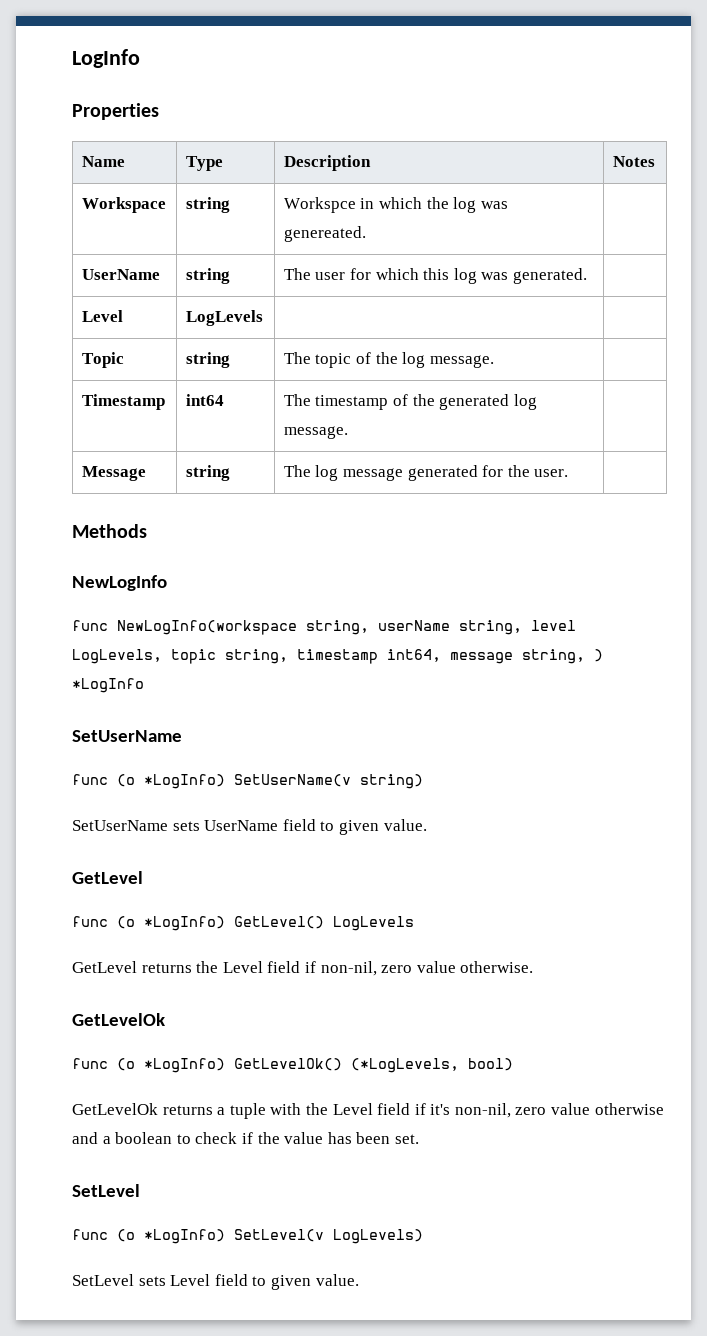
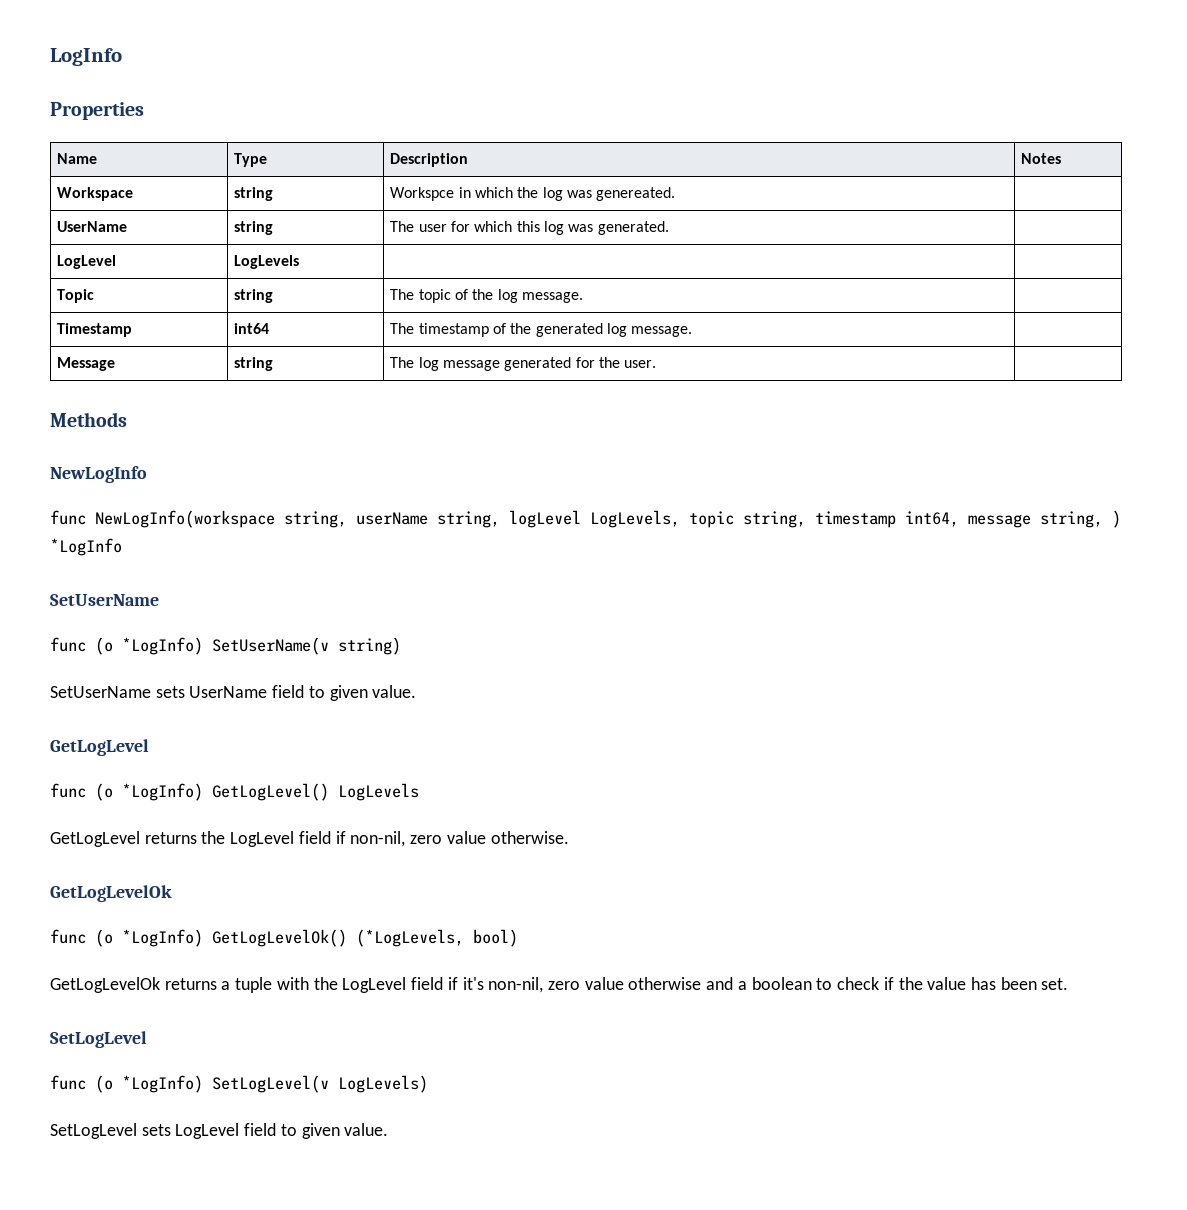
- Level | LogLevels | |
+ LogLevel | LogLevels | |
- func NewLogInfo(workspace string, userName string, level LogLevels, topic string, timestamp int64, message string, ) *LogInfo
+ func NewLogInfo(workspace string, userName string, logLevel LogLevels, topic string, timestamp int64, message string, ) *LogInfo
  SetUserName sets UserName field to given value.
- GetLevel
- func (o *LogInfo) GetLevel() LogLevels
+ GetLogLevel
+ func (o *LogInfo) GetLogLevel() LogLevels
- GetLevel returns the Level field if non-nil, zero value otherwise.
- GetLevelOk
- func (o *LogInfo) GetLevelOk() (*LogLevels, bool)
+ GetLogLevel returns the LogLevel field if non-nil, zero value otherwise.
+ GetLogLevelOk
+ func (o *LogInfo) GetLogLevelOk() (*LogLevels, bool)
- GetLevelOk returns a tuple with the Level field if it's non-nil, zero value otherwise and a boolean to check if the value has been set.
- SetLevel
- func (o *LogInfo) SetLevel(v LogLevels)
+ GetLogLevelOk returns a tuple with the LogLevel field if it's non-nil, zero value otherwise and a boolean to check if the value has been set.
+ SetLogLevel
+ func (o *LogInfo) SetLogLevel(v LogLevels)
- SetLevel sets Level field to given value.
+ SetLogLevel sets LogLevel field to given value.

